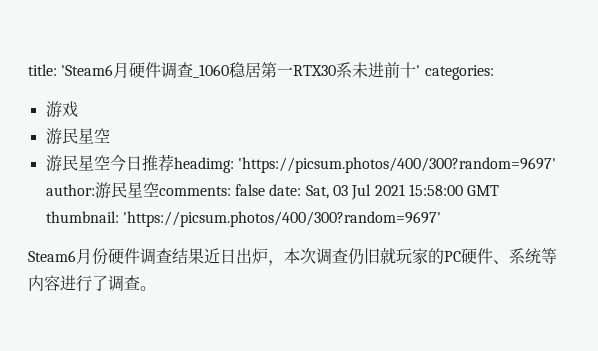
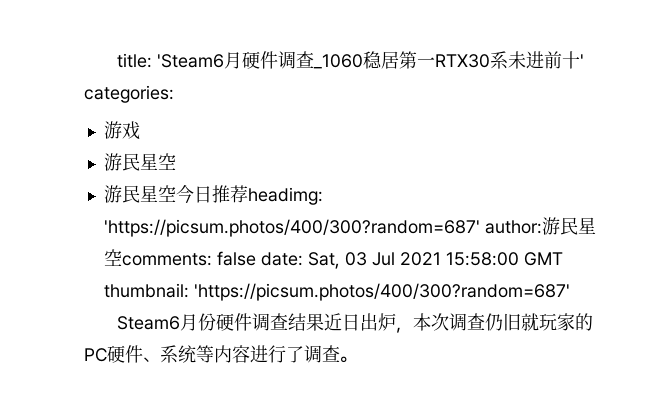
- 游民星空今日推荐headimg: 'https://picsum.photos/400/300?random=9697' author:游民星空comments: false date: Sat, 03 Jul 2021 15:58:00 GMT thumbnail: 'https://picsum.photos/400/300?random=9697'
+ 游民星空今日推荐headimg: 'https://picsum.photos/400/300?random=687' author:游民星空comments: false date: Sat, 03 Jul 2021 15:58:00 GMT thumbnail: 'https://picsum.photos/400/300?random=687'

